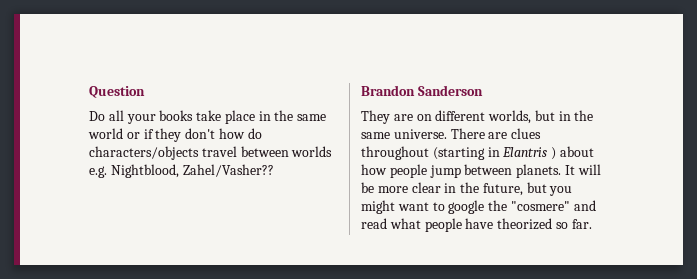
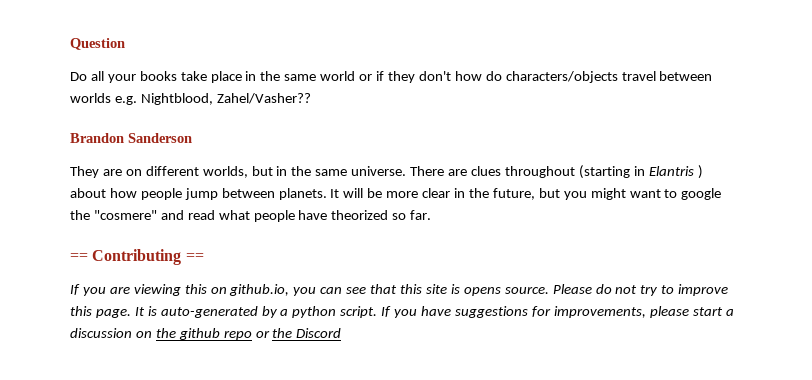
+ == Contributing ==
+ If you are viewing this on github.io, you can see that this site is opens source. Please do not try to improve this page. It is auto-generated by a python script. If you have suggestions for improvements, please start a discussion on the github repo or the Discord

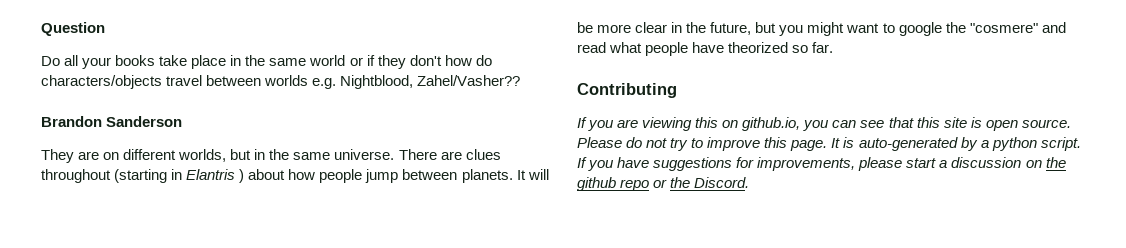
- == Contributing ==
+ Contributing
- If you are viewing this on github.io, you can see that this site is opens source.
+ If you are viewing this on github.io, you can see that this site is open source.
- If you have suggestions for improvements, please start a discussion on the github repo or the Discord
+ If you have suggestions for improvements, please start a discussion on the github repo or the Discord.

